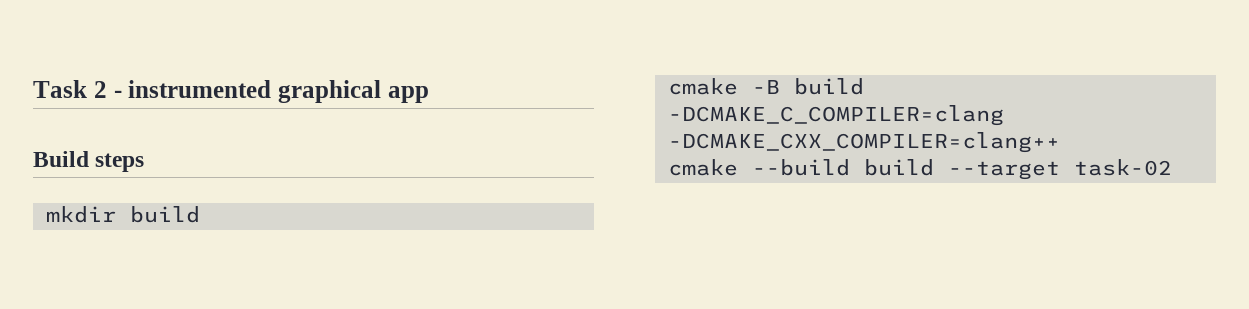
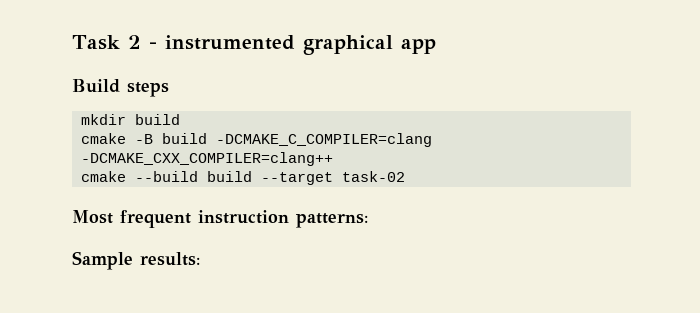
+ Most frequent instruction patterns:
+ Sample results:

